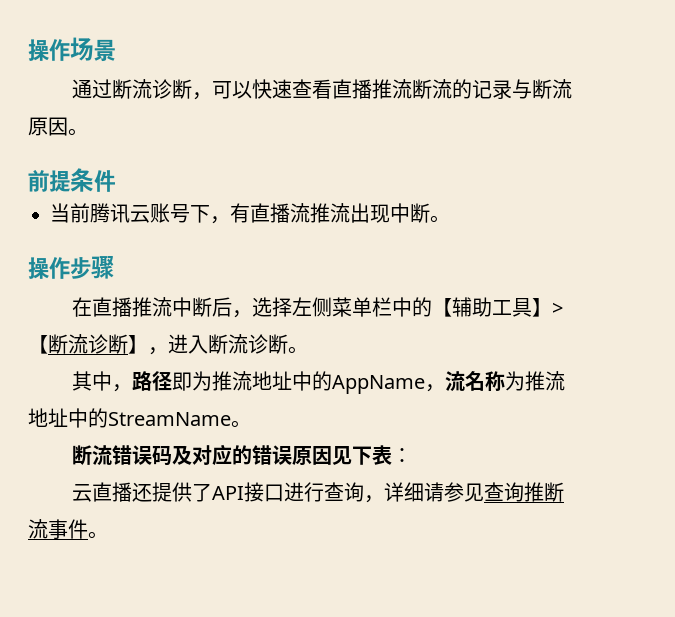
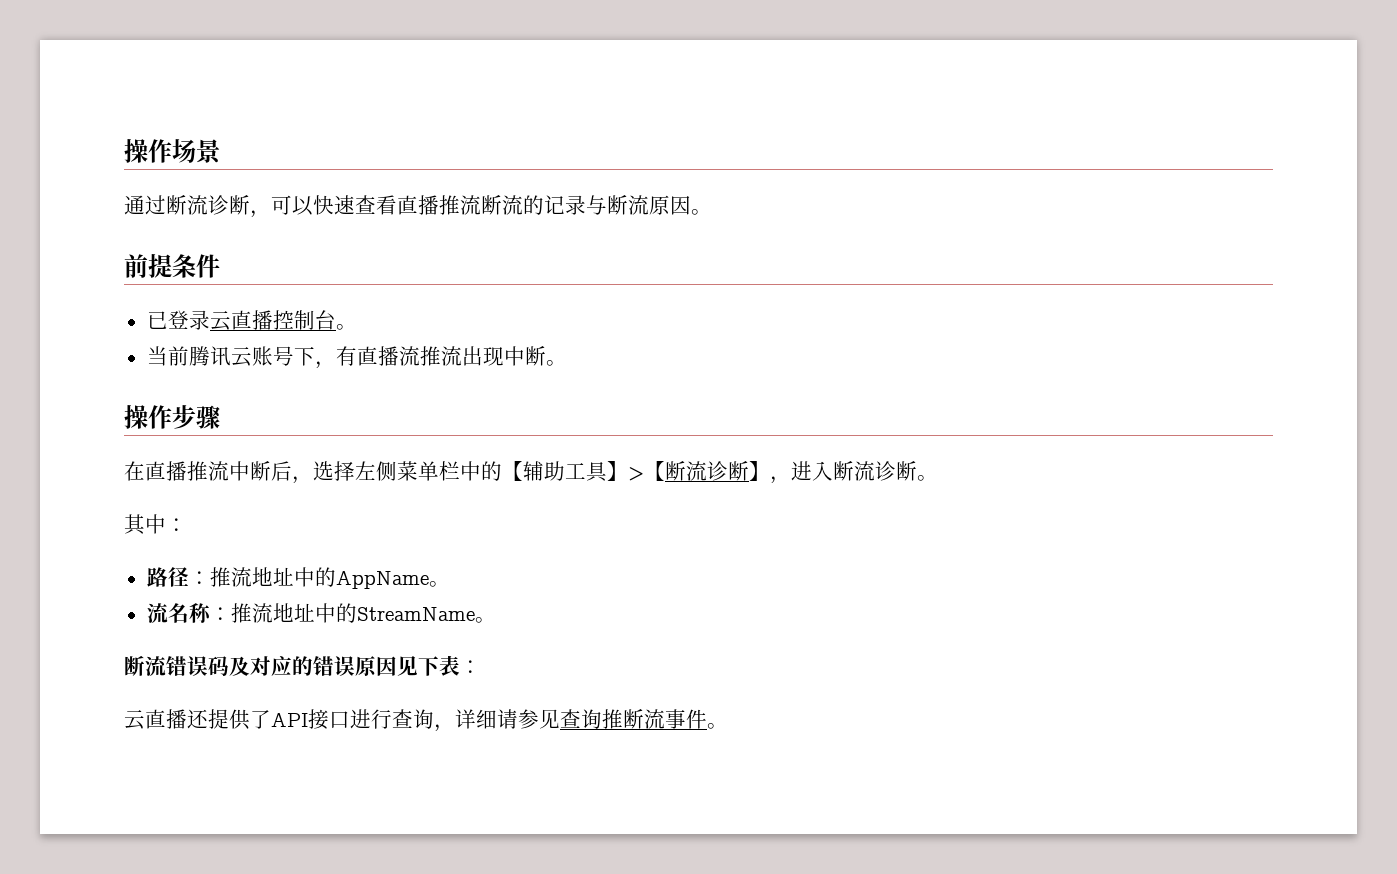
+ 已登录云直播控制台。
- 其中，路径即为推流地址中的AppName，流名称为推流地址中的StreamName。
+ 其中：
+ 路径：推流地址中的AppName。
+ 流名称：推流地址中的StreamName。

